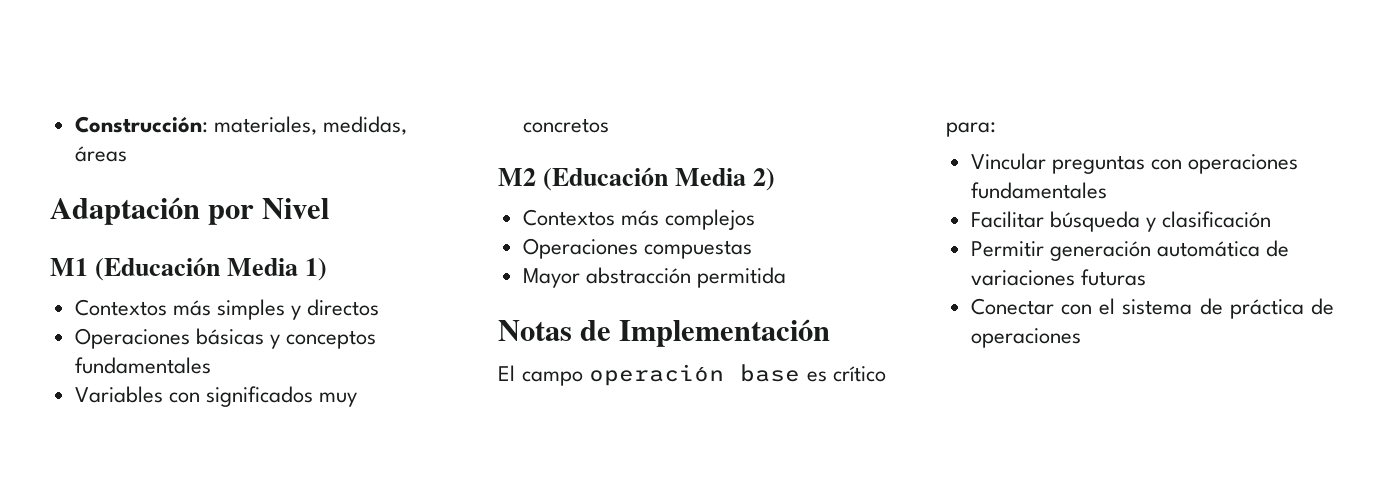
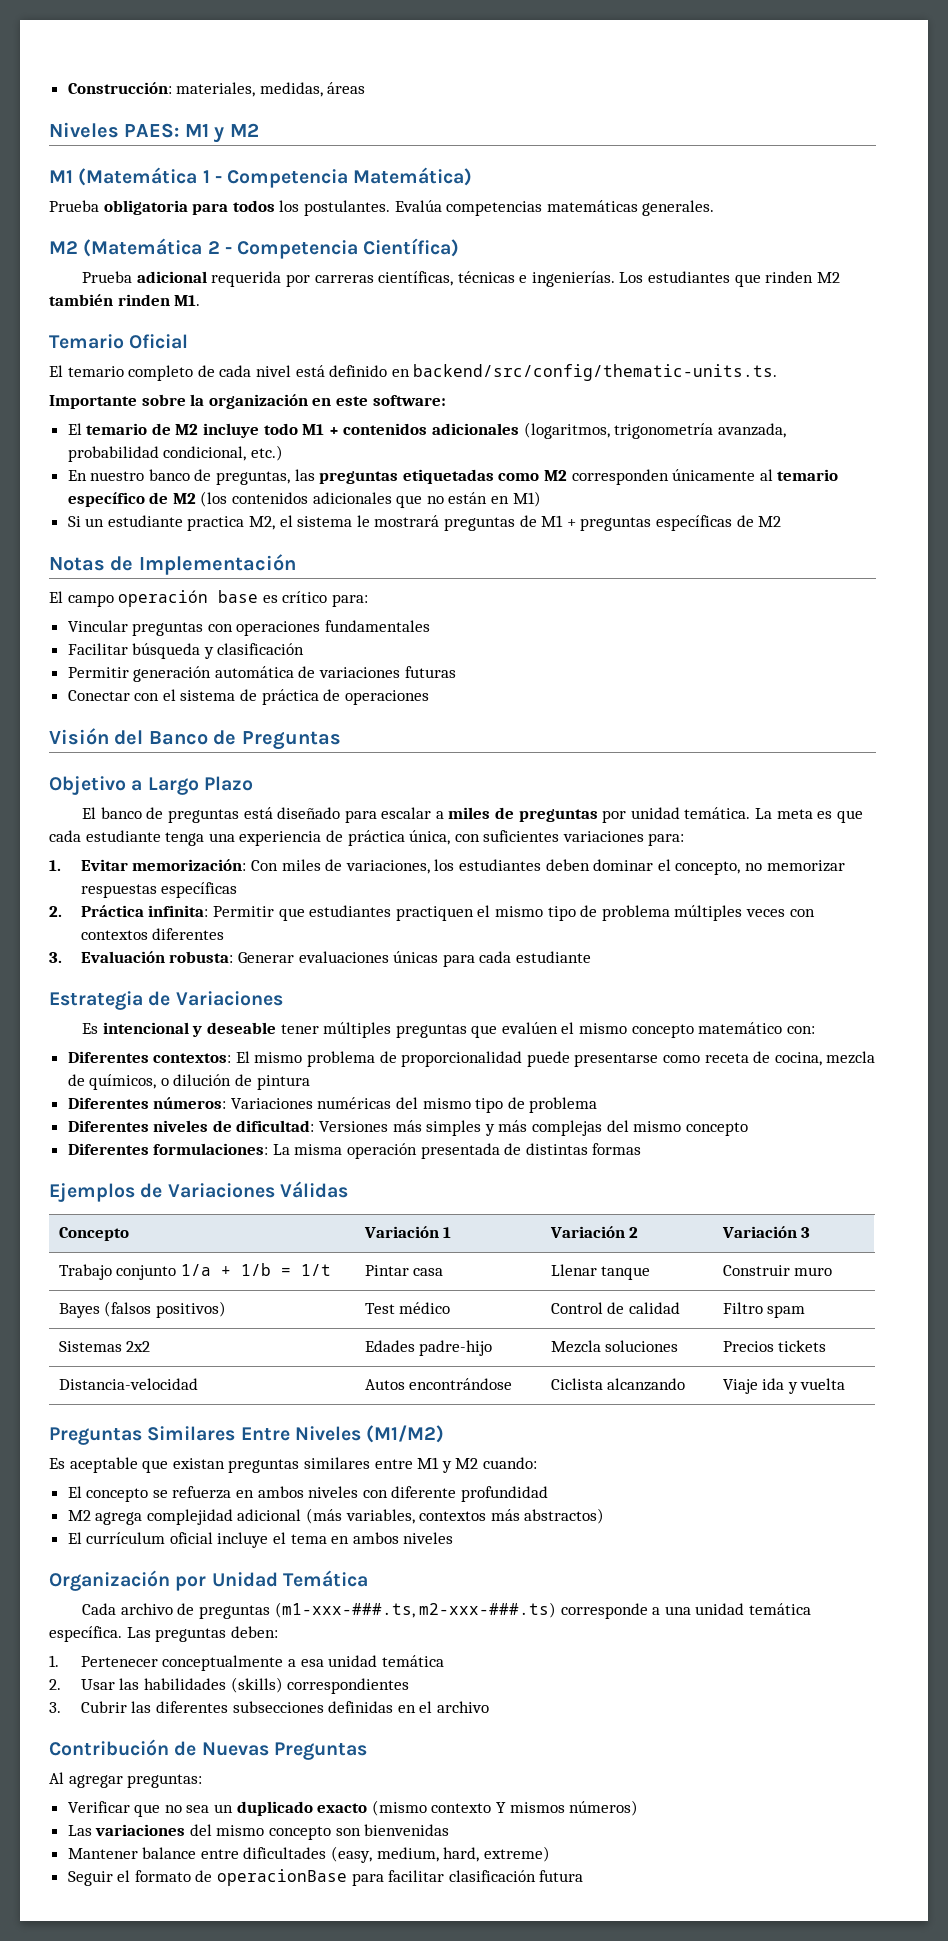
- Adaptación por Nivel
- M1 (Educación Media 1)
- Contextos más simples y directos
- Operaciones básicas y conceptos fundamentales
- Variables con significados muy concretos
- M2 (Educación Media 2)
- Contextos más complejos
- Operaciones compuestas
- Mayor abstracción permitida
+ Niveles PAES: M1 y M2
+ M1 (Matemática 1 - Competencia Matemática)
+ Prueba obligatoria para todos los postulantes. Evalúa competencias matemáticas generales.
+ M2 (Matemática 2 - Competencia Científica)
+ Prueba adicional requerida por carreras científicas, técnicas e ingenierías. Los estudiantes que rinden M2 también rinden M1.
+ Temario Oficial
+ El temario completo de cada nivel está definido en backend/src/config/thematic-units.ts.
+ Importante sobre la organización en este software:
+ El temario de M2 incluye todo M1 + contenidos adicionales (logaritmos, trigonometría avanzada, probabilidad condicional, etc.)
+ En nuestro banco de preguntas, las preguntas etiquetadas como M2 corresponden únicamente al temario específico de M2 (los contenidos adicionales que no están en M1)
+ Si un estudiante practica M2, el sistema le mostrará preguntas de M1 + preguntas específicas de M2
+ Visión del Banco de Preguntas
+ Objetivo a Largo Plazo
+ El banco de preguntas está diseñado para escalar a miles de preguntas por unidad temática. La meta es que cada estudiante tenga una experiencia de práctica única, con suficientes variaciones para:
+ 1. Evitar memorización: Con miles de variaciones, los estudiantes deben dominar el concepto, no memorizar respuestas específicas
+ 2. Práctica infinita: Permitir que estudiantes practiquen el mismo tipo de problema múltiples veces con contextos diferentes
+ 3. Evaluación robusta: Generar evaluaciones únicas para cada estudiante
+ Estrategia de Variaciones
+ Es intencional y deseable tener múltiples preguntas que evalúen el mismo concepto matemático con:
+ Diferentes contextos: El mismo problema de proporcionalidad puede presentarse como receta de cocina, mezcla de químicos, o dilución de pintura
+ Diferentes números: Variaciones numéricas del mismo tipo de problema
+ Diferentes niveles de dificultad: Versiones más simples y más complejas del mismo concepto
+ Diferentes formulaciones: La misma operación presentada de distintas formas
+ Ejemplos de Variaciones Válidas
+ Concepto | Variación 1 | Variación 2 | Variación 3
+ Trabajo conjunto 1/a + 1/b = 1/t | Pintar casa | Llenar tanque | Construir muro
+ Bayes (falsos positivos) | Test médico | Control de calidad | Filtro spam
+ Sistemas 2x2 | Edades padre-hijo | Mezcla soluciones | Precios tickets
+ Distancia-velocidad | Autos encontrándose | Ciclista alcanzando | Viaje ida y vuelta
+ Preguntas Similares Entre Niveles (M1/M2)
+ Es aceptable que existan preguntas similares entre M1 y M2 cuando:
+ El concepto se refuerza en ambos niveles con diferente profundidad
+ M2 agrega complejidad adicional (más variables, contextos más abstractos)
+ El currículum oficial incluye el tema en ambos niveles
+ Organización por Unidad Temática
+ Cada archivo de preguntas (m1-xxx-###.ts, m2-xxx-###.ts) corresponde a una unidad temática específica. Las preguntas deben:
+ 1. Pertenecer conceptualmente a esa unidad temática
+ 2. Usar las habilidades (skills) correspondientes
+ 3. Cubrir las diferentes subsecciones definidas en el archivo
+ Contribución de Nuevas Preguntas
+ Al agregar preguntas:
+ Verificar que no sea un duplicado exacto (mismo contexto Y mismos números)
+ Las variaciones del mismo concepto son bienvenidas
+ Mantener balance entre dificultades (easy, medium, hard, extreme)
+ Seguir el formato de operacionBase para facilitar clasificación futura

